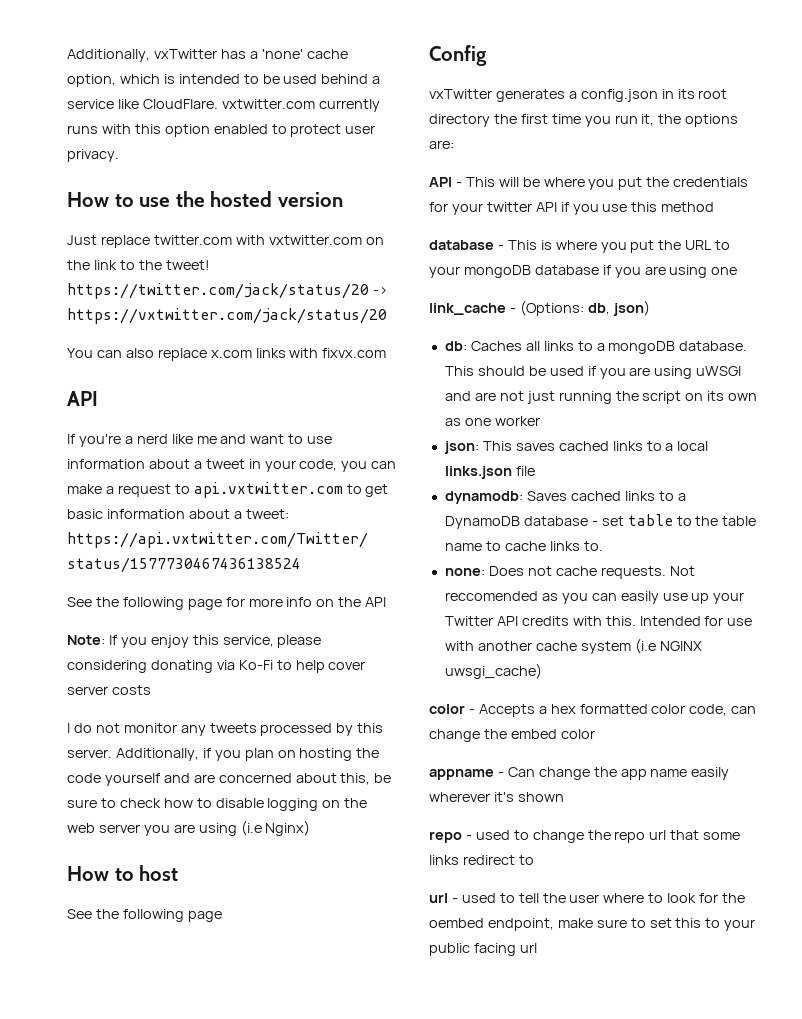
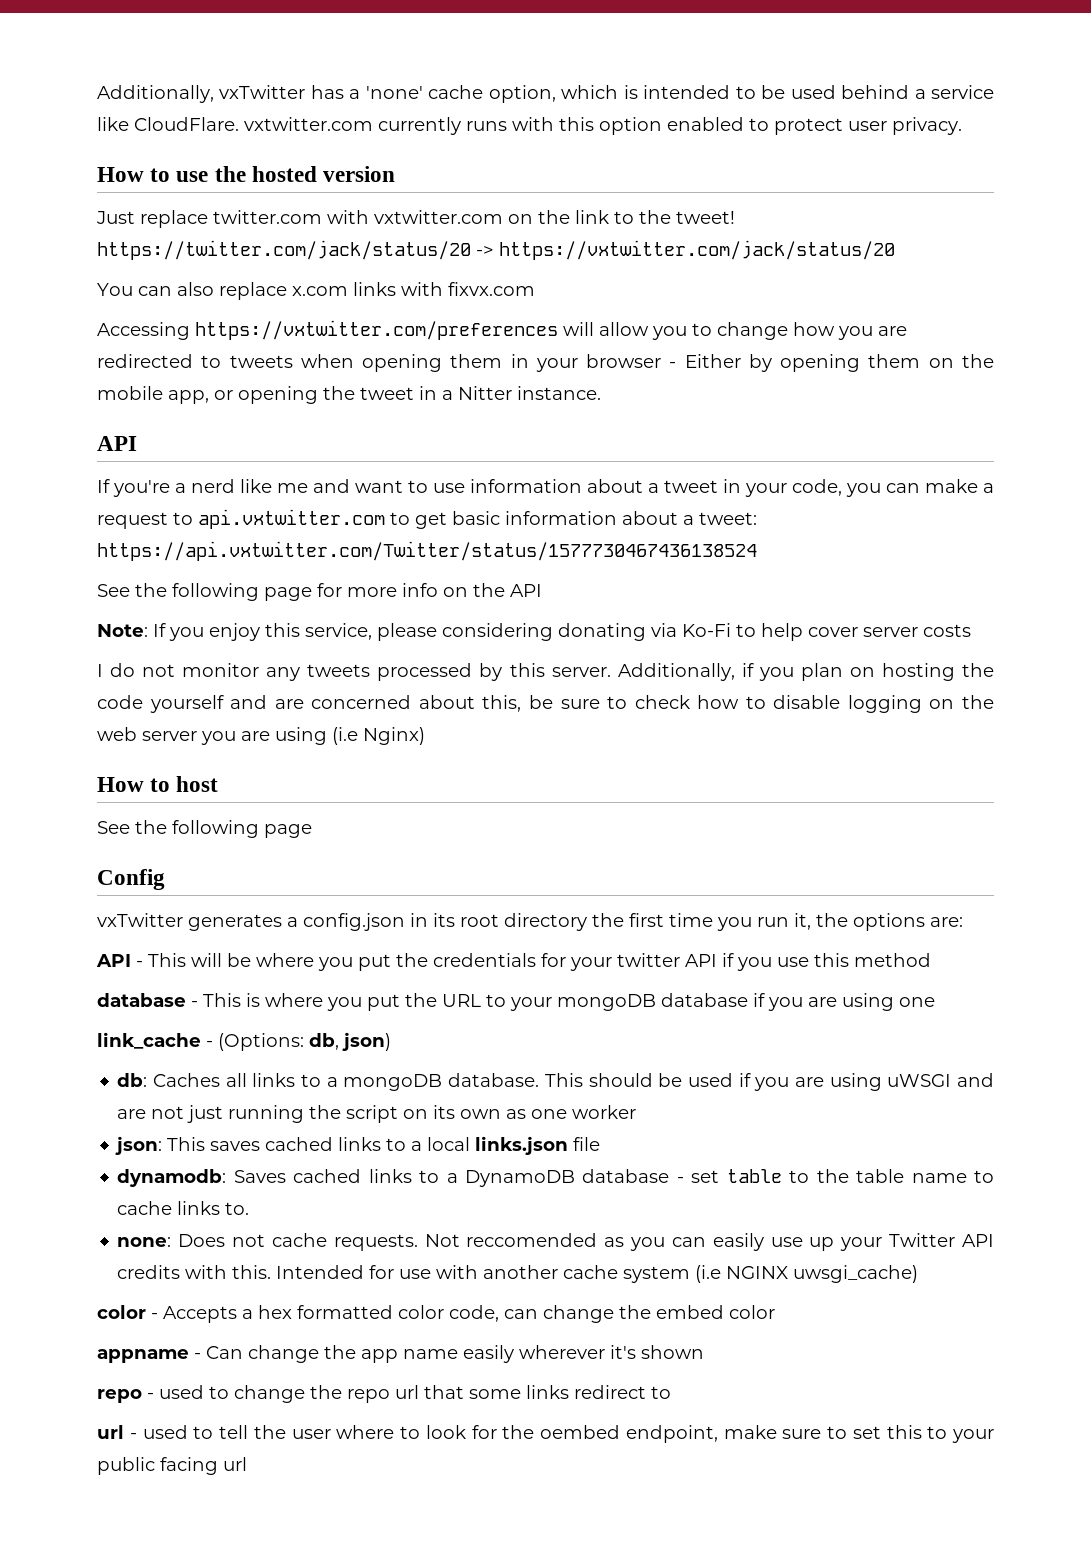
+ Accessing https://vxtwitter.com/preferences will allow you to change how you are redirected to tweets when opening them in your browser - Either by opening them on the mobile app, or opening the tweet in a Nitter instance.

